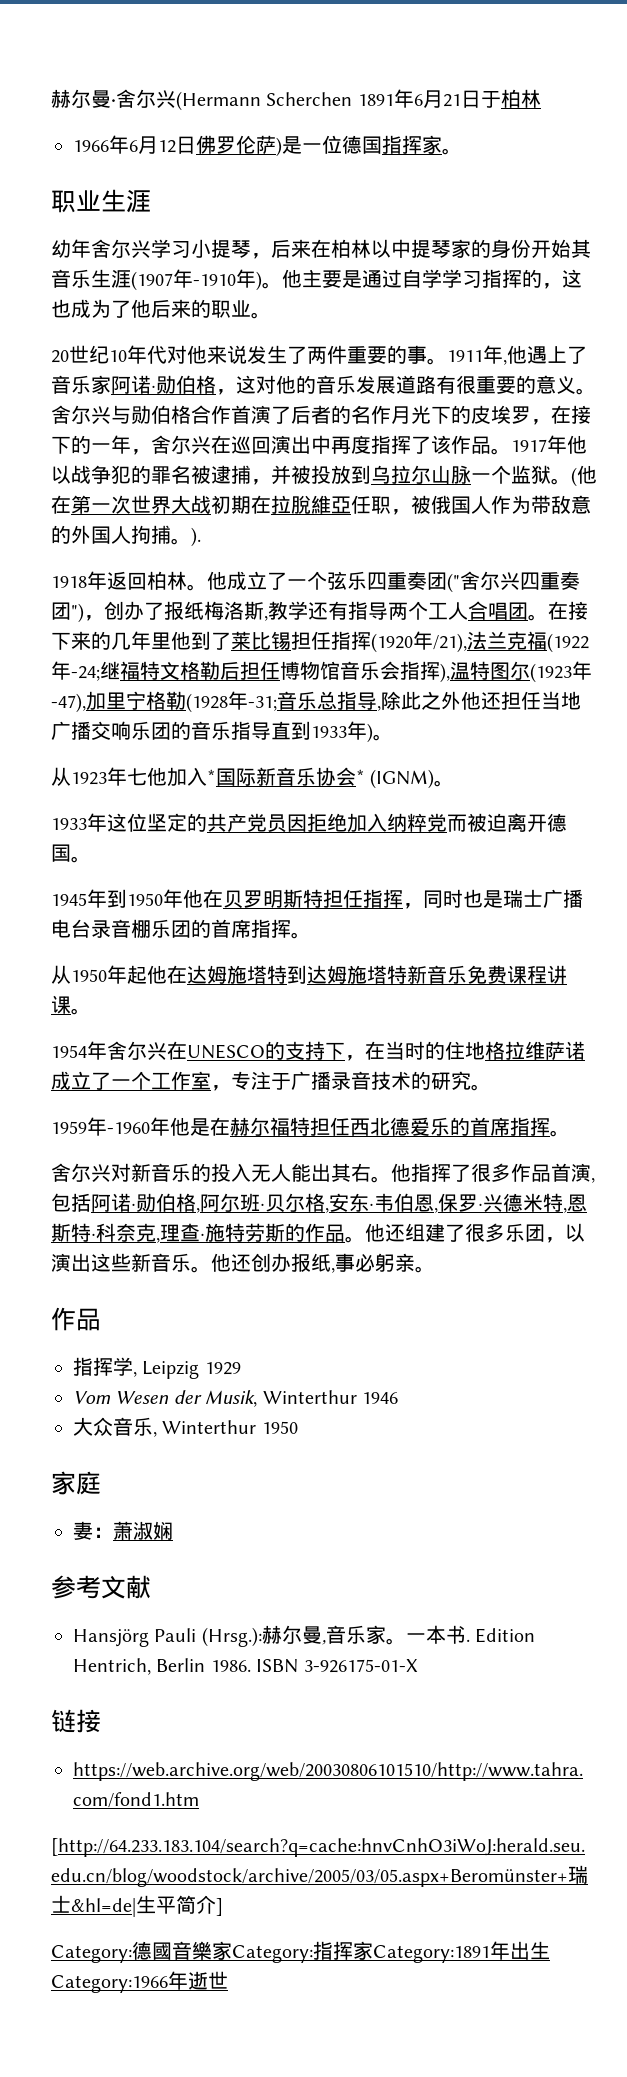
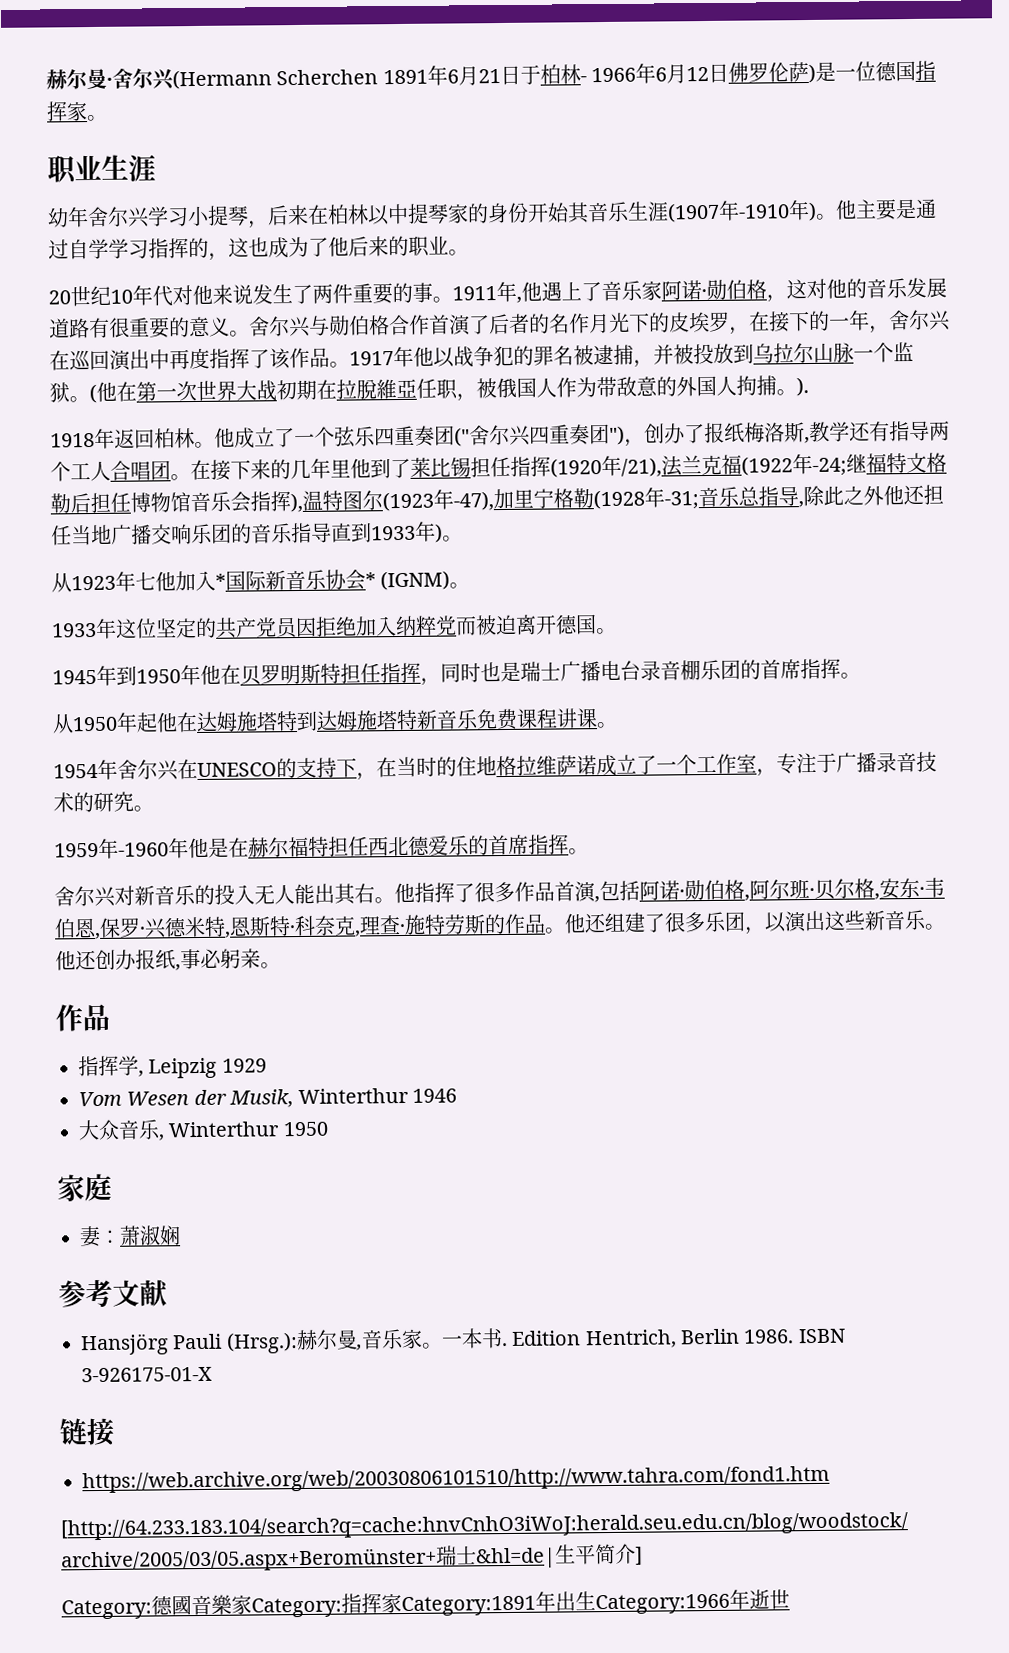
- 赫尔曼·舍尔兴(Hermann Scherchen 1891年6月21日于柏林
- 1966年6月12日佛罗伦萨)是一位德国指挥家。
+ 赫尔曼·舍尔兴(Hermann Scherchen 1891年6月21日于柏林- 1966年6月12日佛罗伦萨)是一位德国指挥家。

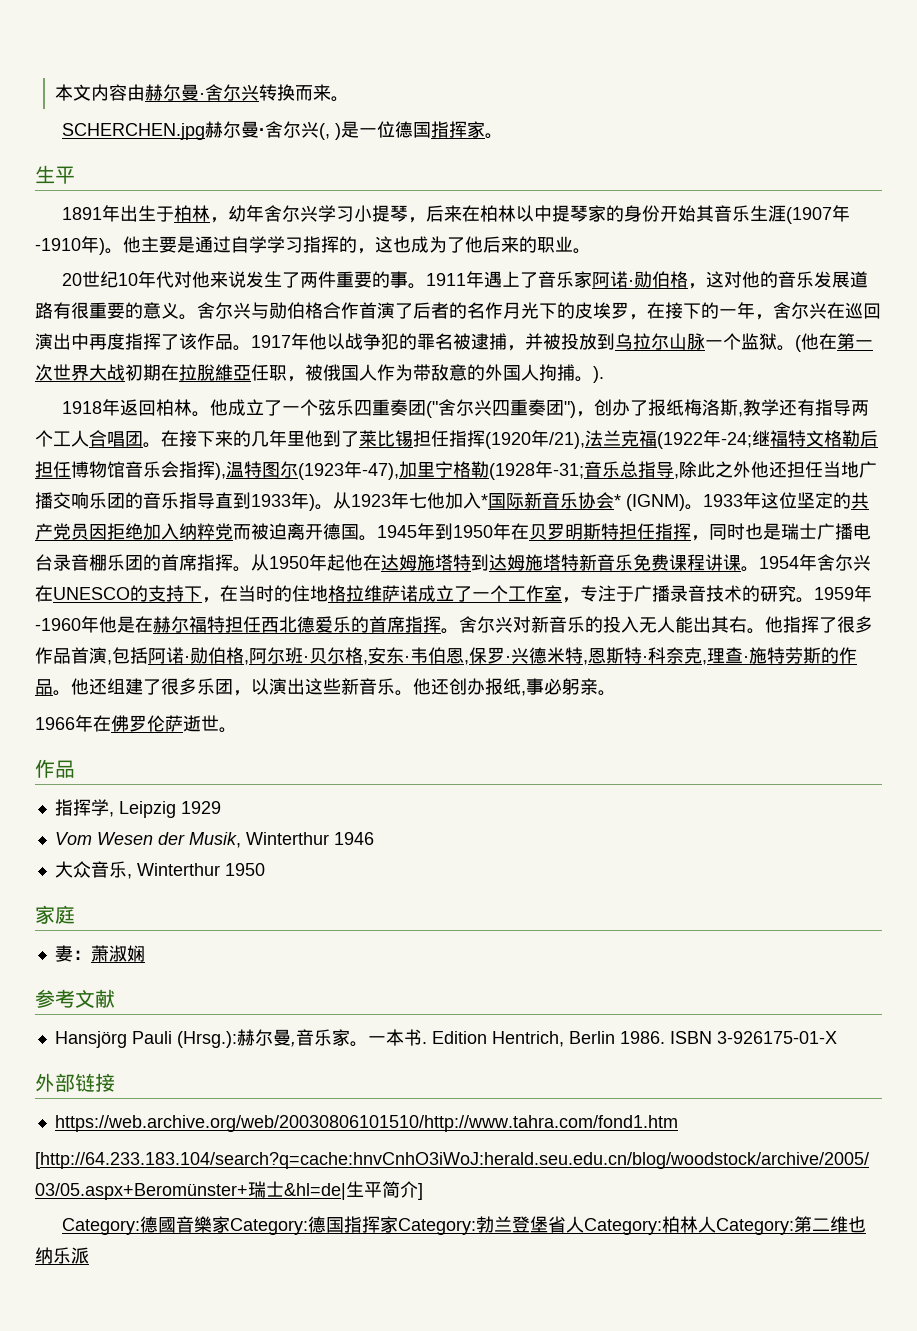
- 赫尔曼·舍尔兴(Hermann Scherchen 1891年6月21日于柏林- 1966年6月12日佛罗伦萨)是一位德国指挥家。
- 职业生涯
- 幼年舍尔兴学习小提琴，后来在柏林以中提琴家的身份开始其音乐生涯(1907年-1910年)。
+ 本文内容由赫尔曼·舍尔兴转换而来。
+ SCHERCHEN.jpg赫尔曼·舍尔兴(, )是一位德国指挥家。
+ 生平
+ 1891年出生于柏林，幼年舍尔兴学习小提琴，后来在柏林以中提琴家的身份开始其音乐生涯(1907年-1910年)。
- 1911年,他遇上了音乐家阿诺·勋伯格，这对他的音乐发展道路有很重要的意义。
+ 1911年遇上了音乐家阿诺·勋伯格，这对他的音乐发展道路有很重要的意义。
- 音乐总指导,除此之外他还担任当地广播交响乐团的音乐指导直到1933年)。
- 从1923年七他加入*国际新音乐协会* (IGNM)。
- 1933年这位坚定的共产党员因拒绝加入纳粹党而被迫离开德国。
- 1945年到1950年他在贝罗明斯特担任指挥，同时也是瑞士广播电台录音棚乐团的首席指挥。
- 从1950年起他在达姆施塔特到达姆施塔特新音乐免费课程讲课。
- 1954年舍尔兴在UNESCO的支持下，在当时的住地格拉维萨诺成立了一个工作室，专注于广播录音技术的研究。
- 1959年-1960年他是在赫尔福特担任西北德爱乐的首席指挥。
- 舍尔兴对新音乐的投入无人能出其右。
+ 音乐总指导,除此之外他还担任当地广播交响乐团的音乐指导直到1933年)。从1923年七他加入*国际新音乐协会* (IGNM)。1933年这位坚定的共产党员因拒绝加入纳粹党而被迫离开德国。1945年到1950年在贝罗明斯特担任指挥，同时也是瑞士广播电台录音棚乐团的首席指挥。从1950年起他在达姆施塔特到达姆施塔特新音乐免费课程讲课。1954年舍尔兴在UNESCO的支持下，在当时的住地格拉维萨诺成立了一个工作室，专注于广播录音技术的研究。1959年-1960年他是在赫尔福特担任西北德爱乐的首席指挥。舍尔兴对新音乐的投入无人能出其右。
+ 1966年在佛罗伦萨逝世。
- 链接
+ 外部链接
- Category:德國音樂家Category:指挥家Category:1891年出生Category:1966年逝世
+ Category:德國音樂家Category:德国指挥家Category:勃兰登堡省人Category:柏林人Category:第二维也纳乐派

